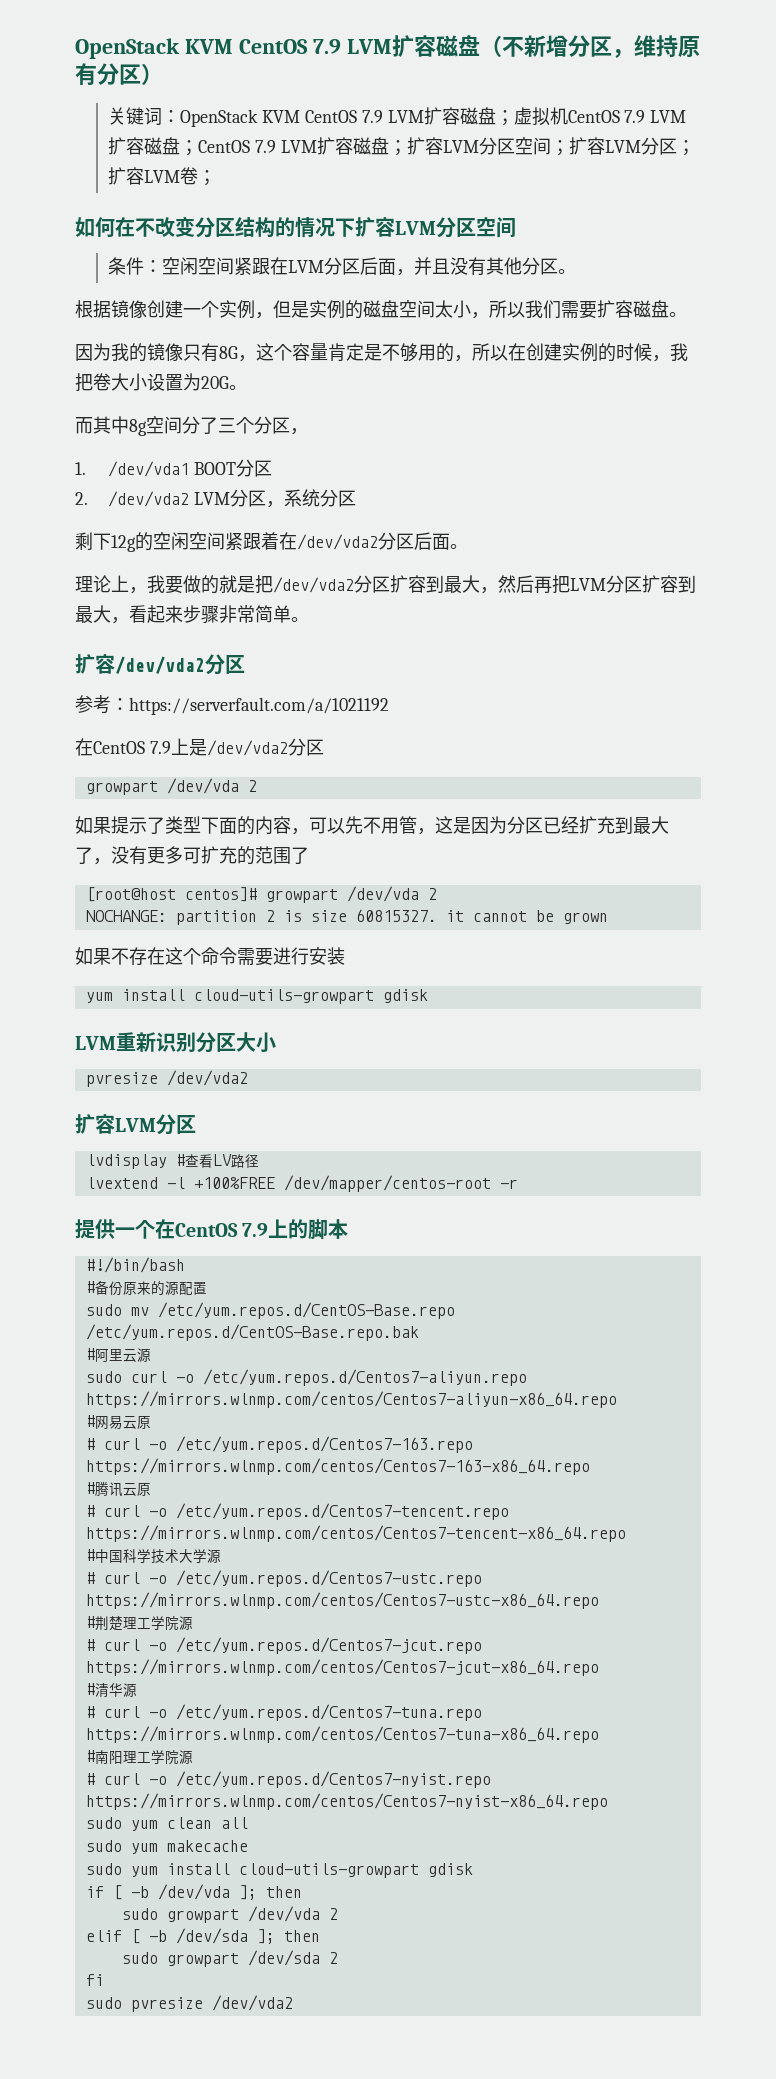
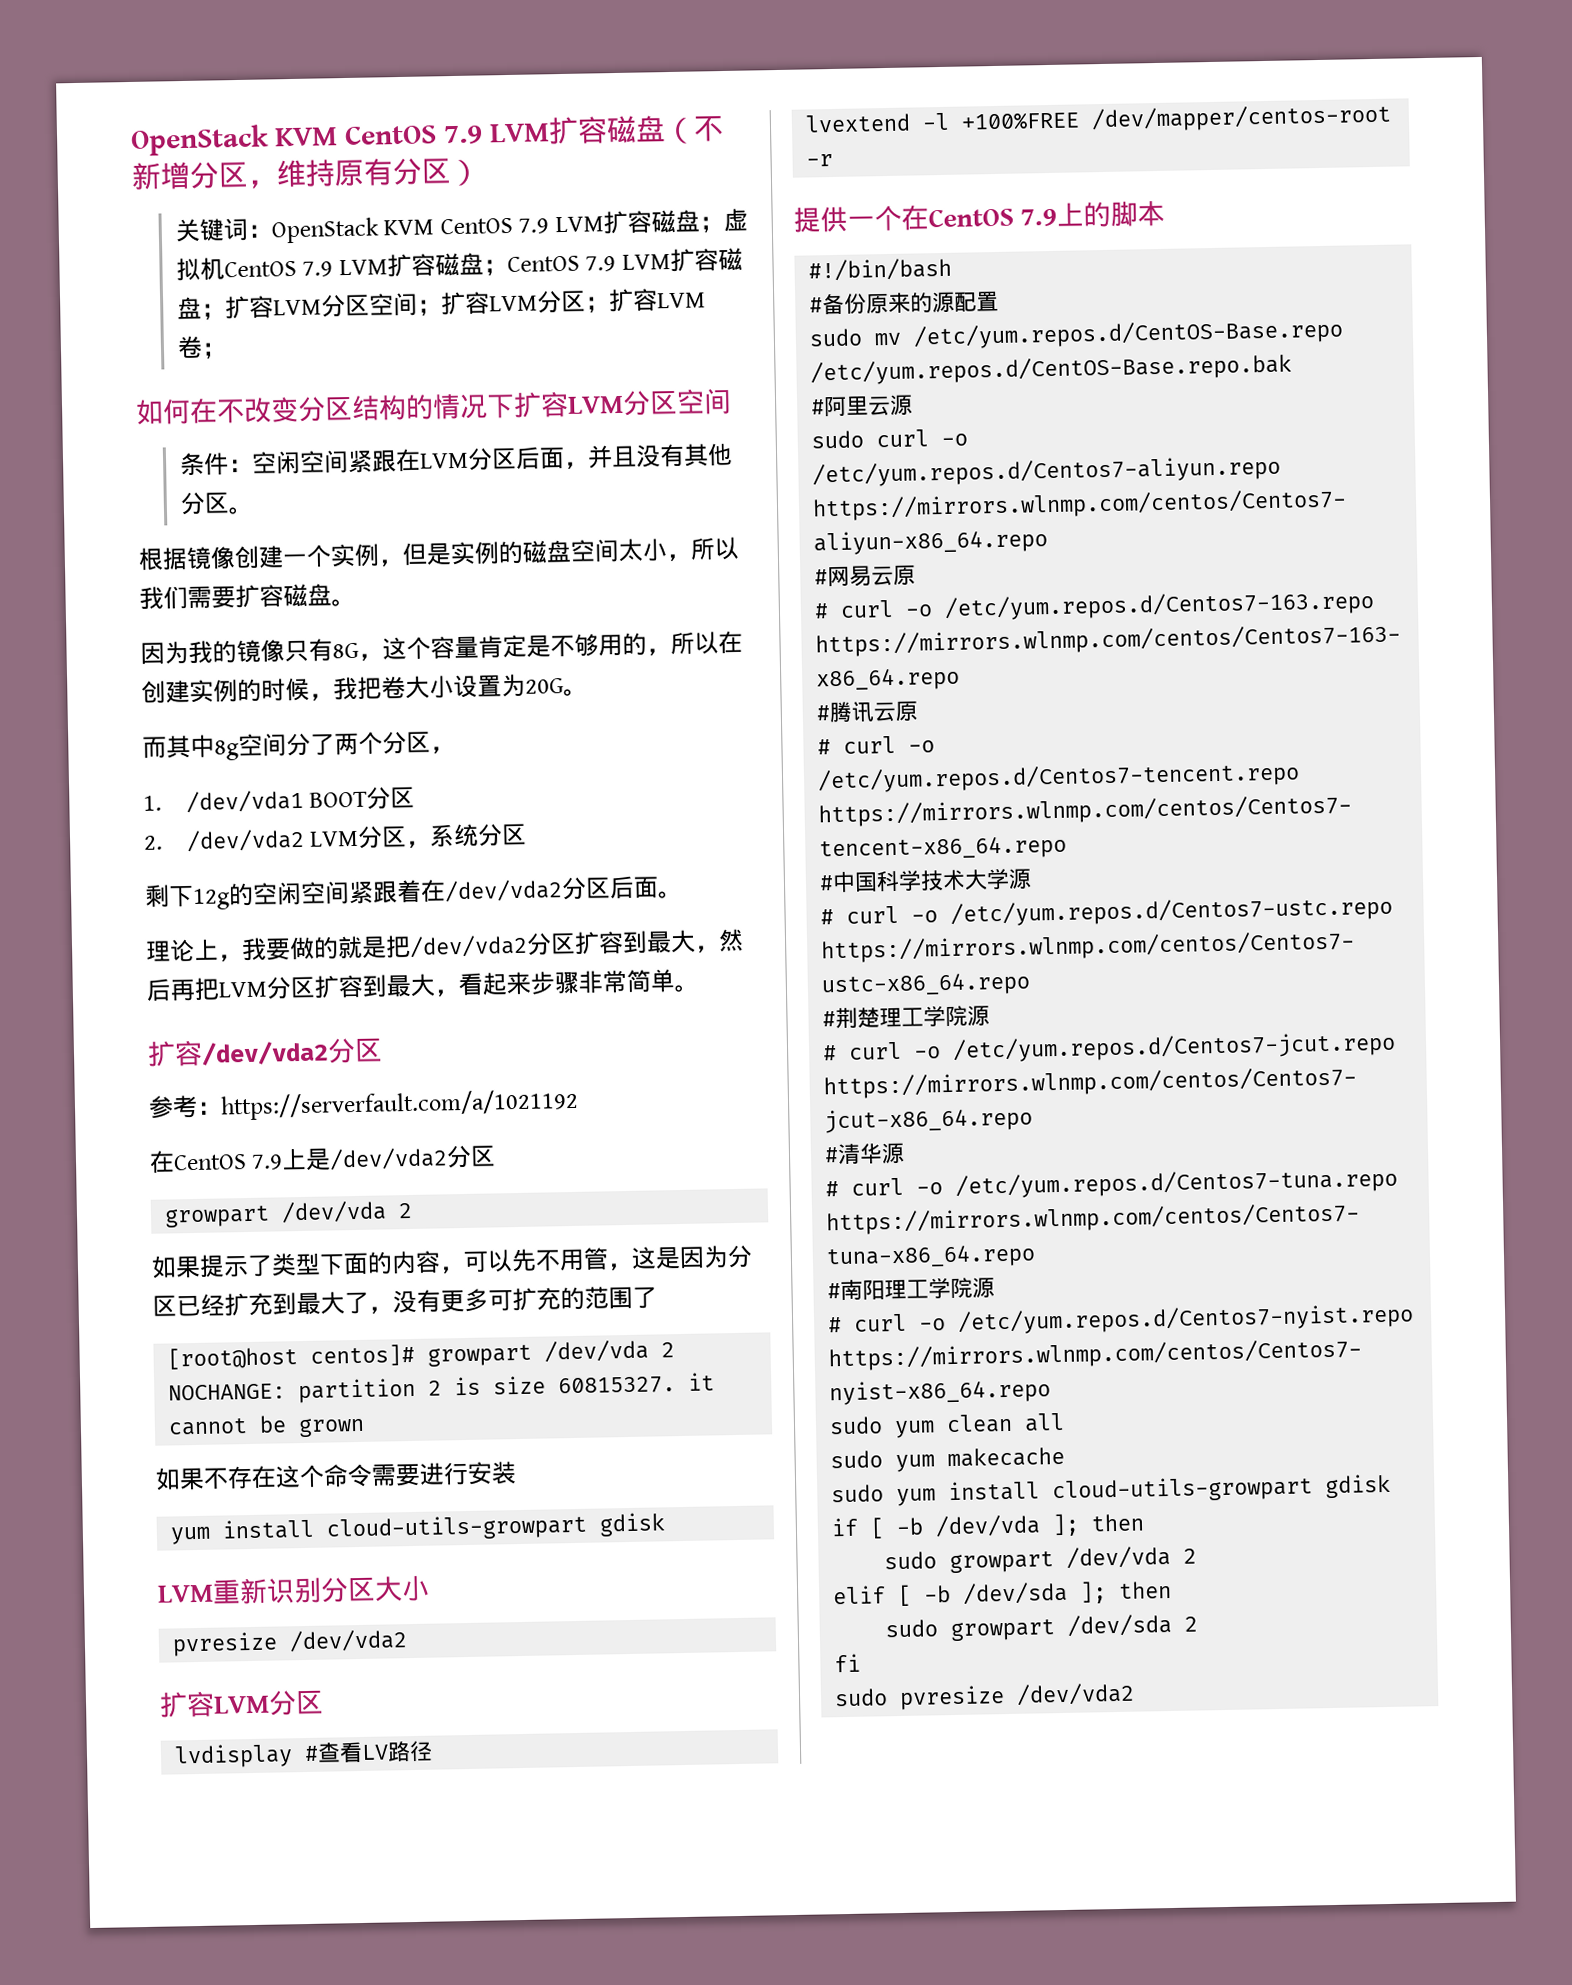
- 而其中8g空间分了三个分区，
+ 而其中8g空间分了两个分区，

